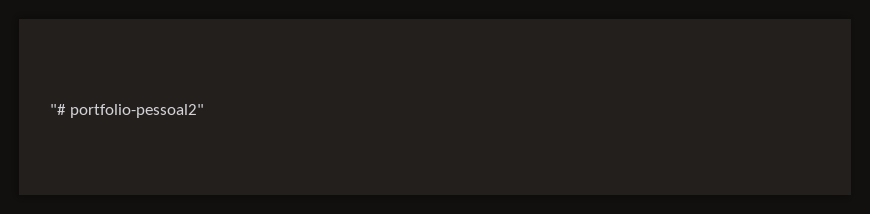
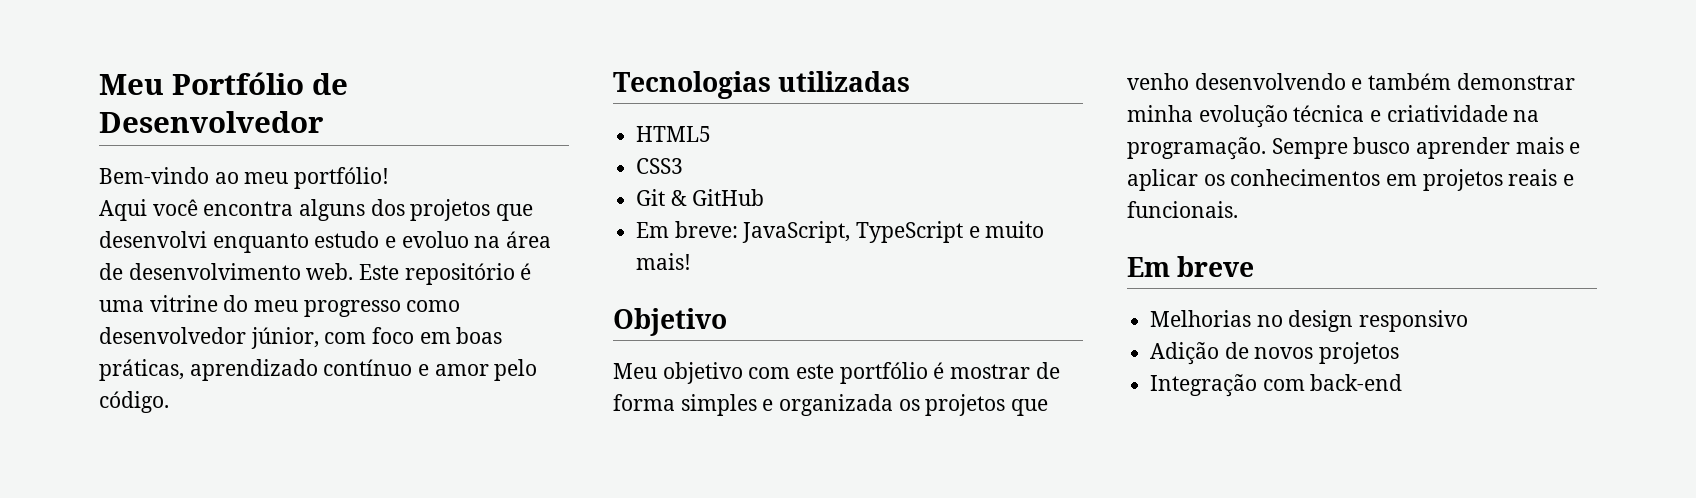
- "# portfolio-pessoal2"
+ Meu Portfólio de Desenvolvedor
+ Bem-vindo ao meu portfólio!
+ Aqui você encontra alguns dos projetos que desenvolvi enquanto estudo e evoluo na área de desenvolvimento web. Este repositório é uma vitrine do meu progresso como desenvolvedor júnior, com foco em boas práticas, aprendizado contínuo e amor pelo código.
+ Tecnologias utilizadas
+ HTML5
+ CSS3
+ Git & GitHub
+ Em breve: JavaScript, TypeScript e muito mais!
+ Objetivo
+ Meu objetivo com este portfólio é mostrar de forma simples e organizada os projetos que venho desenvolvendo e também demonstrar minha evolução técnica e criatividade na programação. Sempre busco aprender mais e aplicar os conhecimentos em projetos reais e funcionais.
+ Em breve
+ Melhorias no design responsivo
+ Adição de novos projetos
+ Integração com back-end

